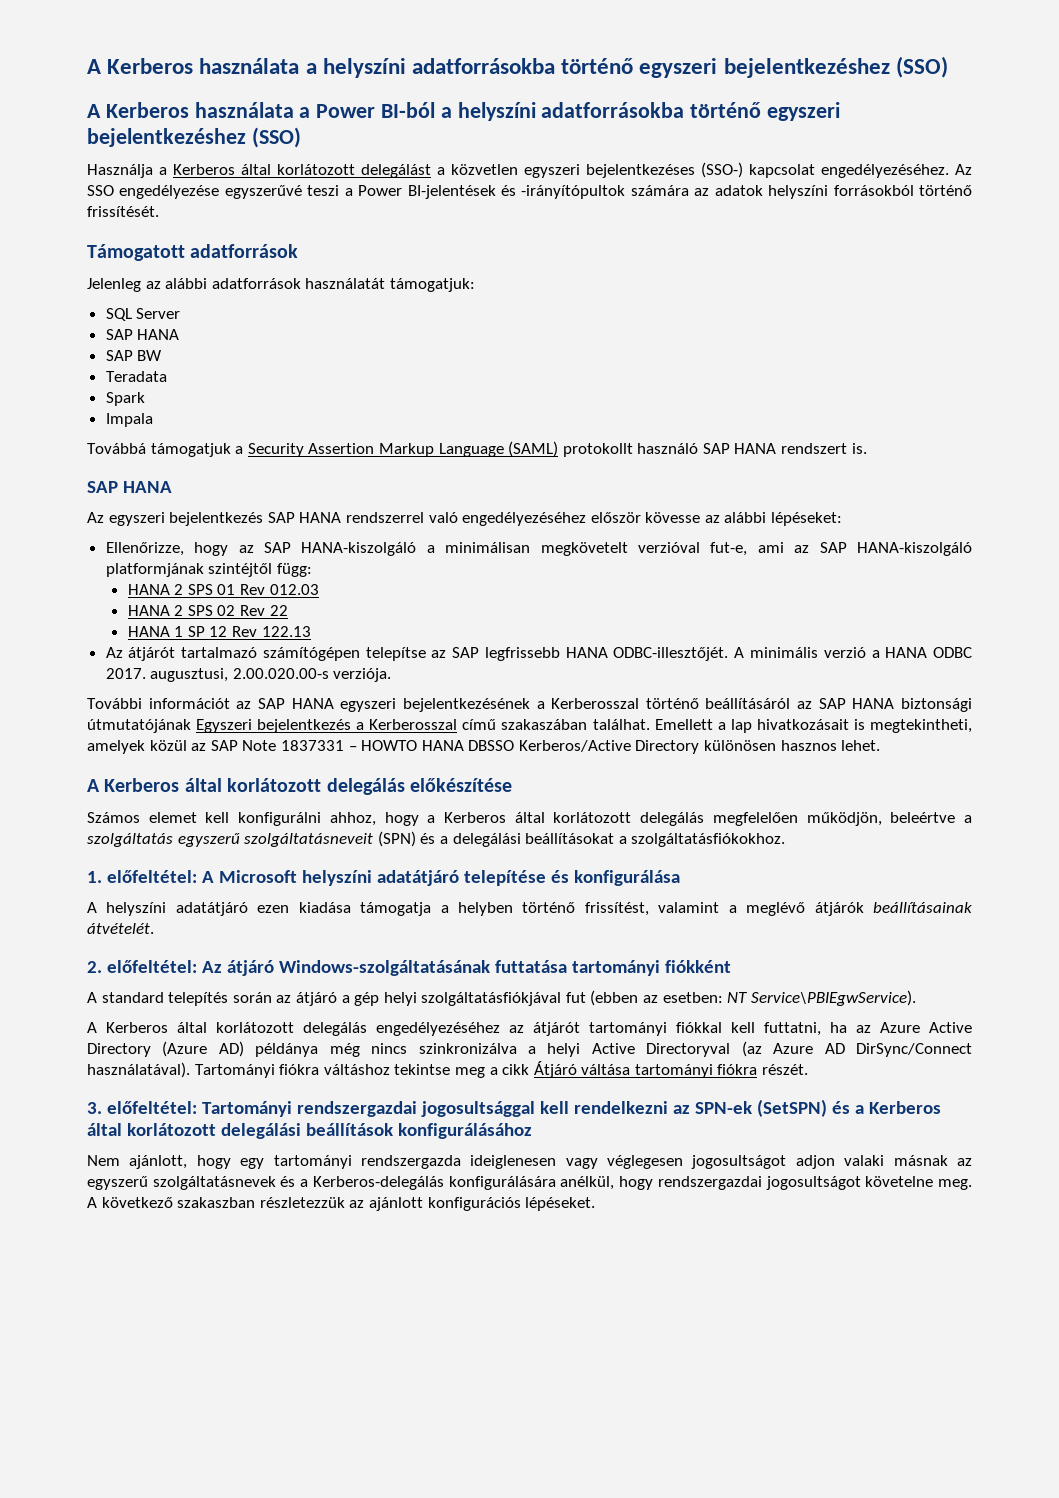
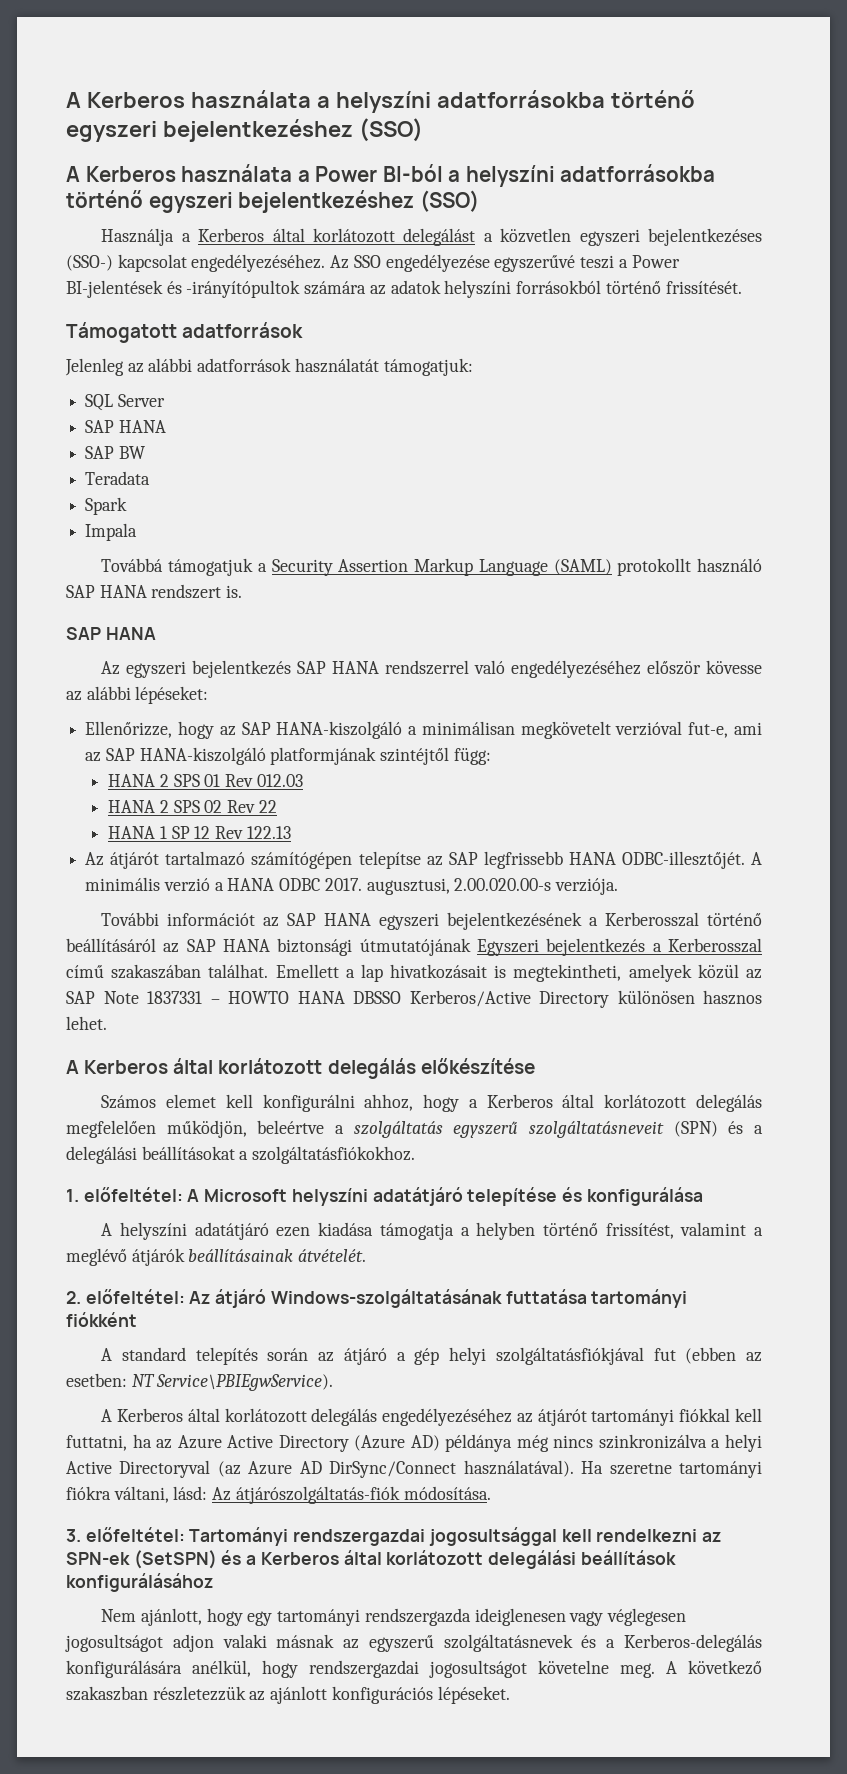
- Tartományi fiókra váltáshoz tekintse meg a cikk Átjáró váltása tartományi fiókra részét.
+ Ha szeretne tartományi fiókra váltani, lásd: Az átjárószolgáltatás-fiók módosítása.

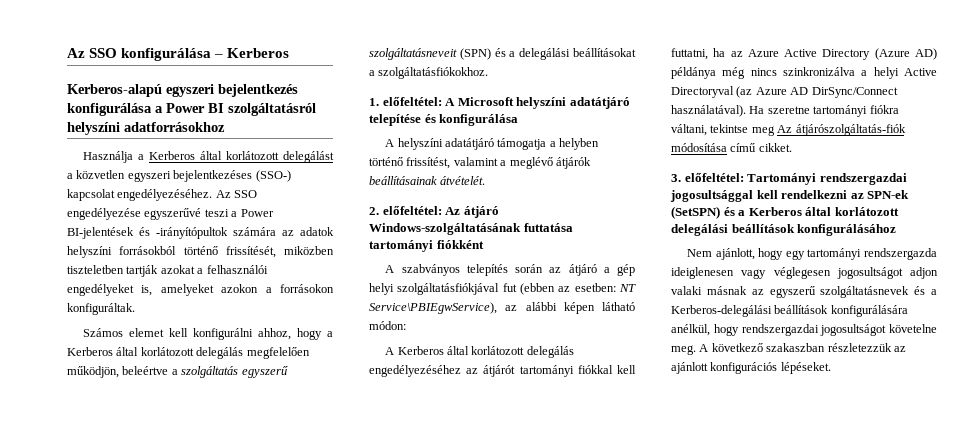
- A Kerberos használata a helyszíni adatforrásokba történő egyszeri bejelentkezéshez (SSO)
- A Kerberos használata a Power BI-ból a helyszíni adatforrásokba történő egyszeri bejelentkezéshez (SSO)
+ Az SSO konfigurálása – Kerberos
+ Kerberos-alapú egyszeri bejelentkezés konfigurálása a Power BI szolgáltatásról helyszíni adatforrásokhoz
- Az SSO engedélyezése egyszerűvé teszi a Power BI-jelentések és -irányítópultok számára az adatok helyszíni forrásokból történő frissítését.
- Támogatott adatforrások
- Jelenleg az alábbi adatforrások használatát támogatjuk:
- SQL Server
- SAP HANA
- SAP BW
- Teradata
- Spark
- Impala
- Továbbá támogatjuk a Security Assertion Markup Language (SAML) protokollt használó SAP HANA rendszert is.
- SAP HANA
- Az egyszeri bejelentkezés SAP HANA rendszerrel való engedélyezéséhez először kövesse az alábbi lépéseket:
- Ellenőrizze, hogy az SAP HANA-kiszolgáló a minimálisan megkövetelt verzióval fut-e, ami az SAP HANA-kiszolgáló platformjának szintéjtől függ:
- HANA 2 SPS 01 Rev 012.03
- HANA 2 SPS 02 Rev 22
- HANA 1 SP 12 Rev 122.13
- Az átjárót tartalmazó számítógépen telepítse az SAP legfrissebb HANA ODBC-illesztőjét. A minimális verzió a HANA ODBC 2017. augusztusi, 2.00.020.00-s verziója.
- További információt az SAP HANA egyszeri bejelentkezésének a Kerberosszal történő beállításáról az SAP HANA biztonsági útmutatójának Egyszeri bejelentkezés a Kerberosszal című szakaszában találhat. Emellett a lap hivatkozásait is megtekintheti, amelyek közül az SAP Note 1837331 – HOWTO HANA DBSSO Kerberos/Active Directory különösen hasznos lehet.
- A Kerberos által korlátozott delegálás előkészítése
+ Az SSO engedélyezése egyszerűvé teszi a Power BI-jelentések és -irányítópultok számára az adatok helyszíni forrásokból történő frissítését, miközben tiszteletben tartják azokat a felhasználói engedélyeket is, amelyeket azokon a forrásokon konfiguráltak.
- A helyszíni adatátjáró ezen kiadása támogatja a helyben történő frissítést, valamint a meglévő átjárók beállításainak átvételét.
+ A helyszíni adatátjáró támogatja a helyben történő frissítést, valamint a meglévő átjárók beállításainak átvételét.
- A standard telepítés során az átjáró a gép helyi szolgáltatásfiókjával fut (ebben az esetben: NT Service\PBIEgwService).
+ A szabványos telepítés során az átjáró a gép helyi szolgáltatásfiókjával fut (ebben az esetben: NT Service\PBIEgwService), az alábbi képen látható módon:
- Ha szeretne tartományi fiókra váltani, lásd: Az átjárószolgáltatás-fiók módosítása.
+ Ha szeretne tartományi fiókra váltani, tekintse meg Az átjárószolgáltatás-fiók módosítása című cikket.
- Nem ajánlott, hogy egy tartományi rendszergazda ideiglenesen vagy véglegesen jogosultságot adjon valaki másnak az egyszerű szolgáltatásnevek és a Kerberos-delegálás konfigurálására anélkül, hogy rendszergazdai jogosultságot követelne meg.
+ Nem ajánlott, hogy egy tartományi rendszergazda ideiglenesen vagy véglegesen jogosultságot adjon valaki másnak az egyszerű szolgáltatásnevek és a Kerberos-delegálási beállítások konfigurálására anélkül, hogy rendszergazdai jogosultságot követelne meg.

